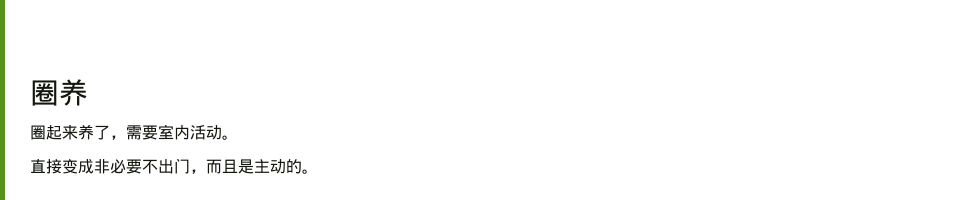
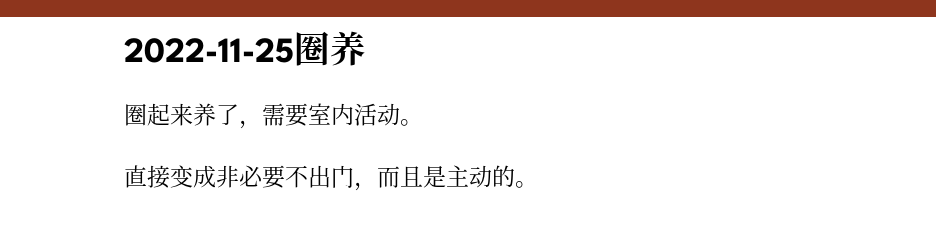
- 圈养
+ 2022-11-25圈养

